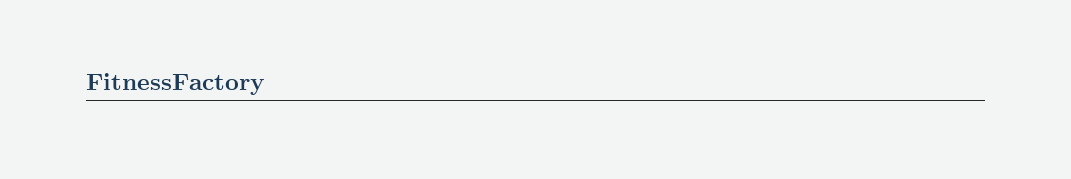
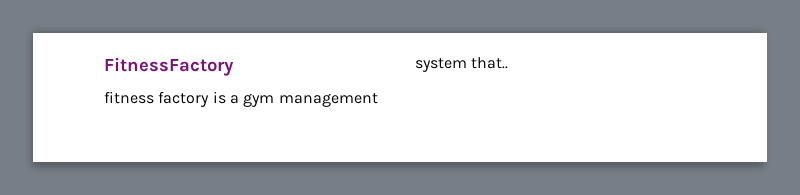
+ fitness factory is a gym management system that..

